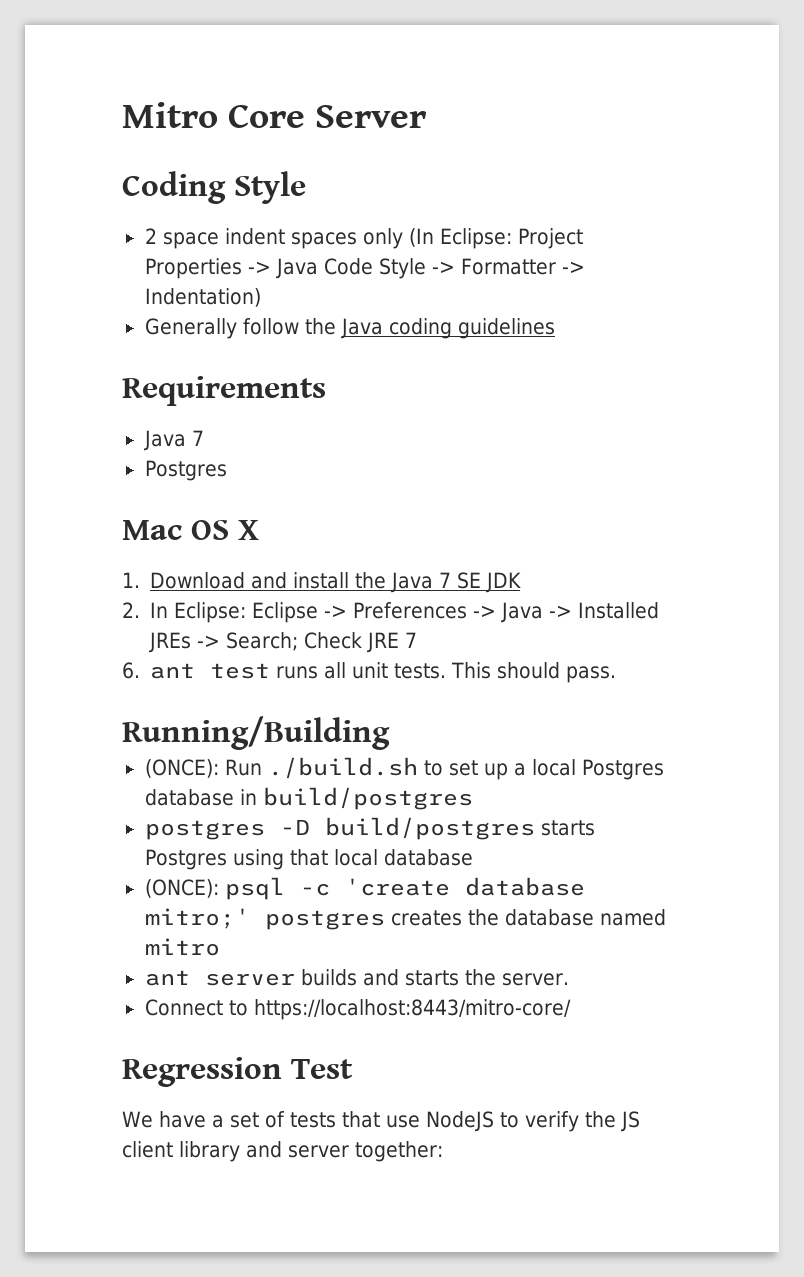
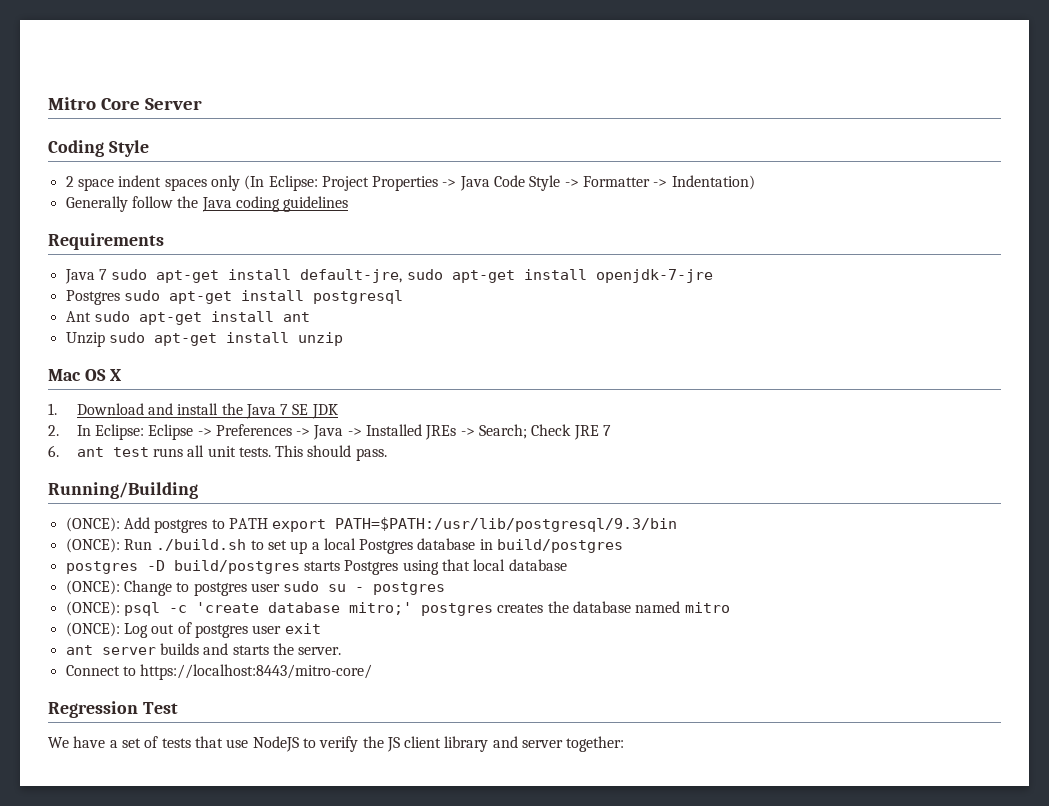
  Requirements
- Java 7
- Postgres
+ Java 7 sudo apt-get install default-jre, sudo apt-get install openjdk-7-jre
+ Postgres sudo apt-get install postgresql
+ Ant sudo apt-get install ant
+ Unzip sudo apt-get install unzip
+ (ONCE): Add postgres to PATH export PATH=$PATH:/usr/lib/postgresql/9.3/bin
+ (ONCE): Change to postgres user sudo su - postgres
+ (ONCE): Log out of postgres user exit

